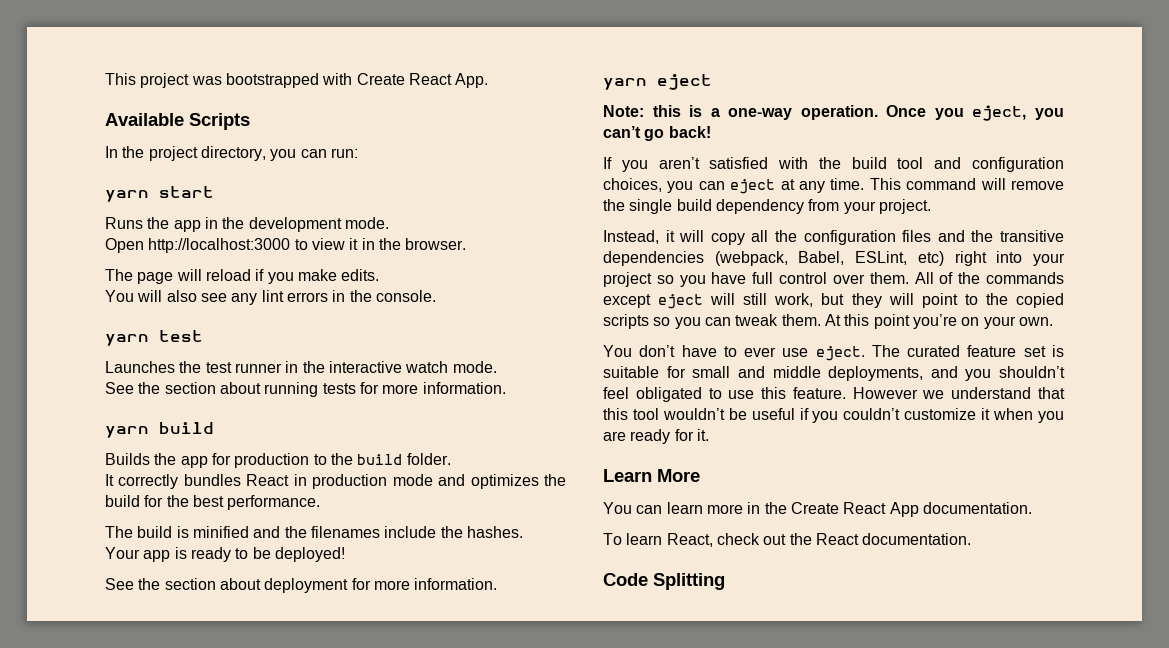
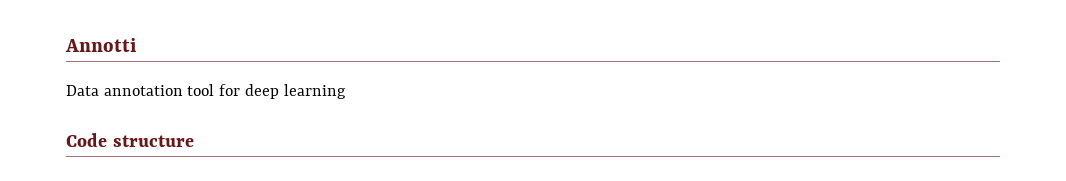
- This project was bootstrapped with Create React App.
- Available Scripts
- In the project directory, you can run:
- yarn start
- Runs the app in the development mode.
- Open http://localhost:3000 to view it in the browser.
- The page will reload if you make edits.
- You will also see any lint errors in the console.
- yarn test
- Launches the test runner in the interactive watch mode.
- See the section about running tests for more information.
- yarn build
- Builds the app for production to the build folder.
- It correctly bundles React in production mode and optimizes the build for the best performance.
- The build is minified and the filenames include the hashes.
- Your app is ready to be deployed!
- See the section about deployment for more information.
- yarn eject
- Note: this is a one-way operation. Once you eject, you can’t go back!
- If you aren’t satisfied with the build tool and configuration choices, you can eject at any time. This command will remove the single build dependency from your project.
- Instead, it will copy all the configuration files and the transitive dependencies (webpack, Babel, ESLint, etc) right into your project so you have full control over them. All of the commands except eject will still work, but they will point to the copied scripts so you can tweak them. At this point you’re on your own.
- You don’t have to ever use eject. The curated feature set is suitable for small and middle deployments, and you shouldn’t feel obligated to use this feature. However we understand that this tool wouldn’t be useful if you couldn’t customize it when you are ready for it.
- Learn More
- You can learn more in the Create React App documentation.
- To learn React, check out the React documentation.
+ Annotti
+ Data annotation tool for deep learning
- Code Splitting
+ Code structure

